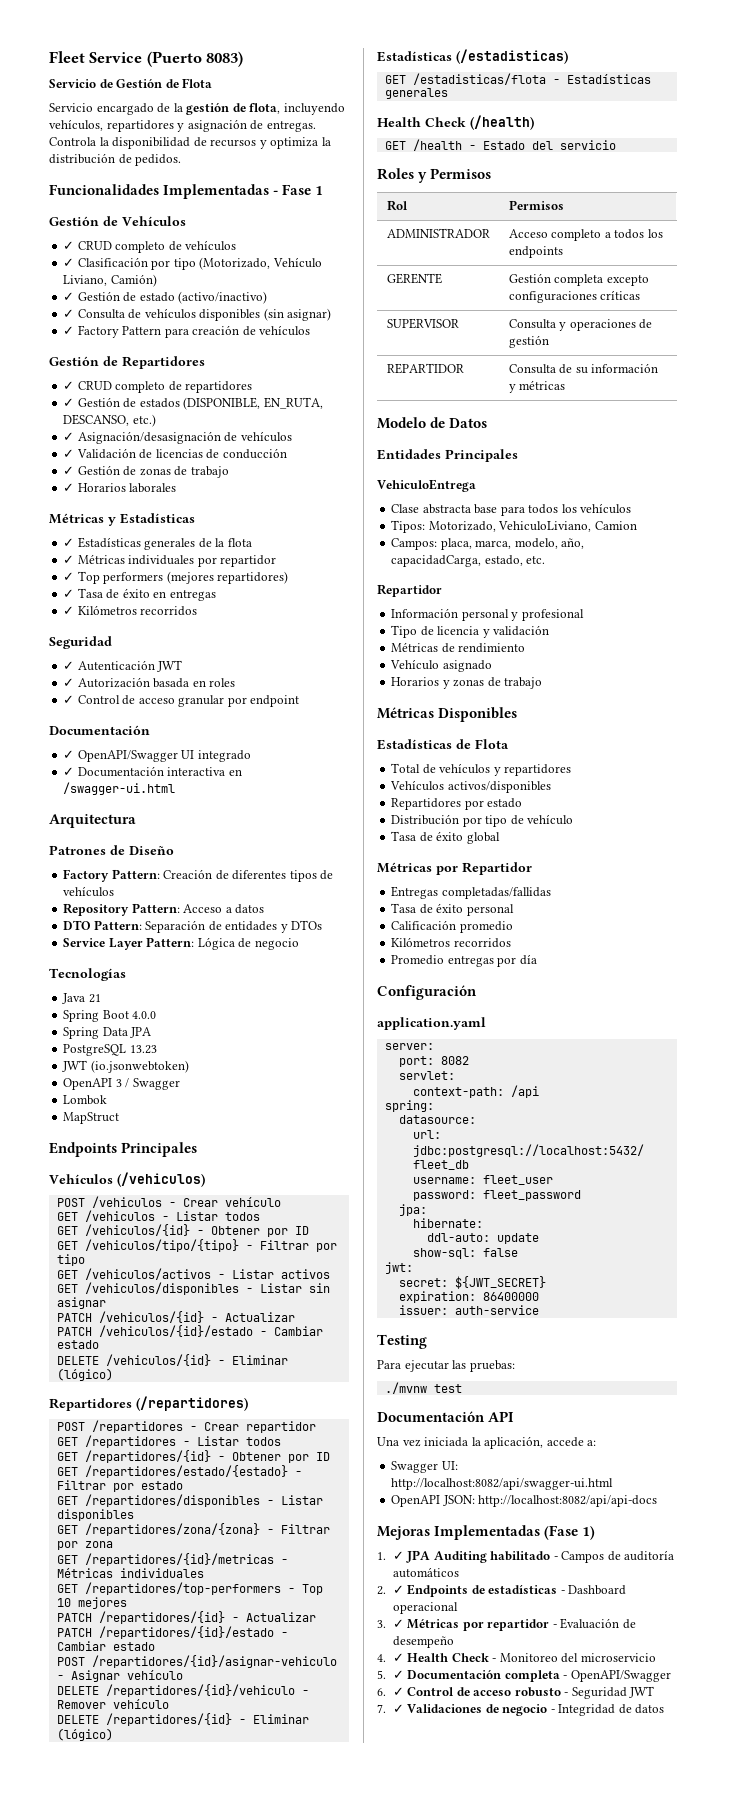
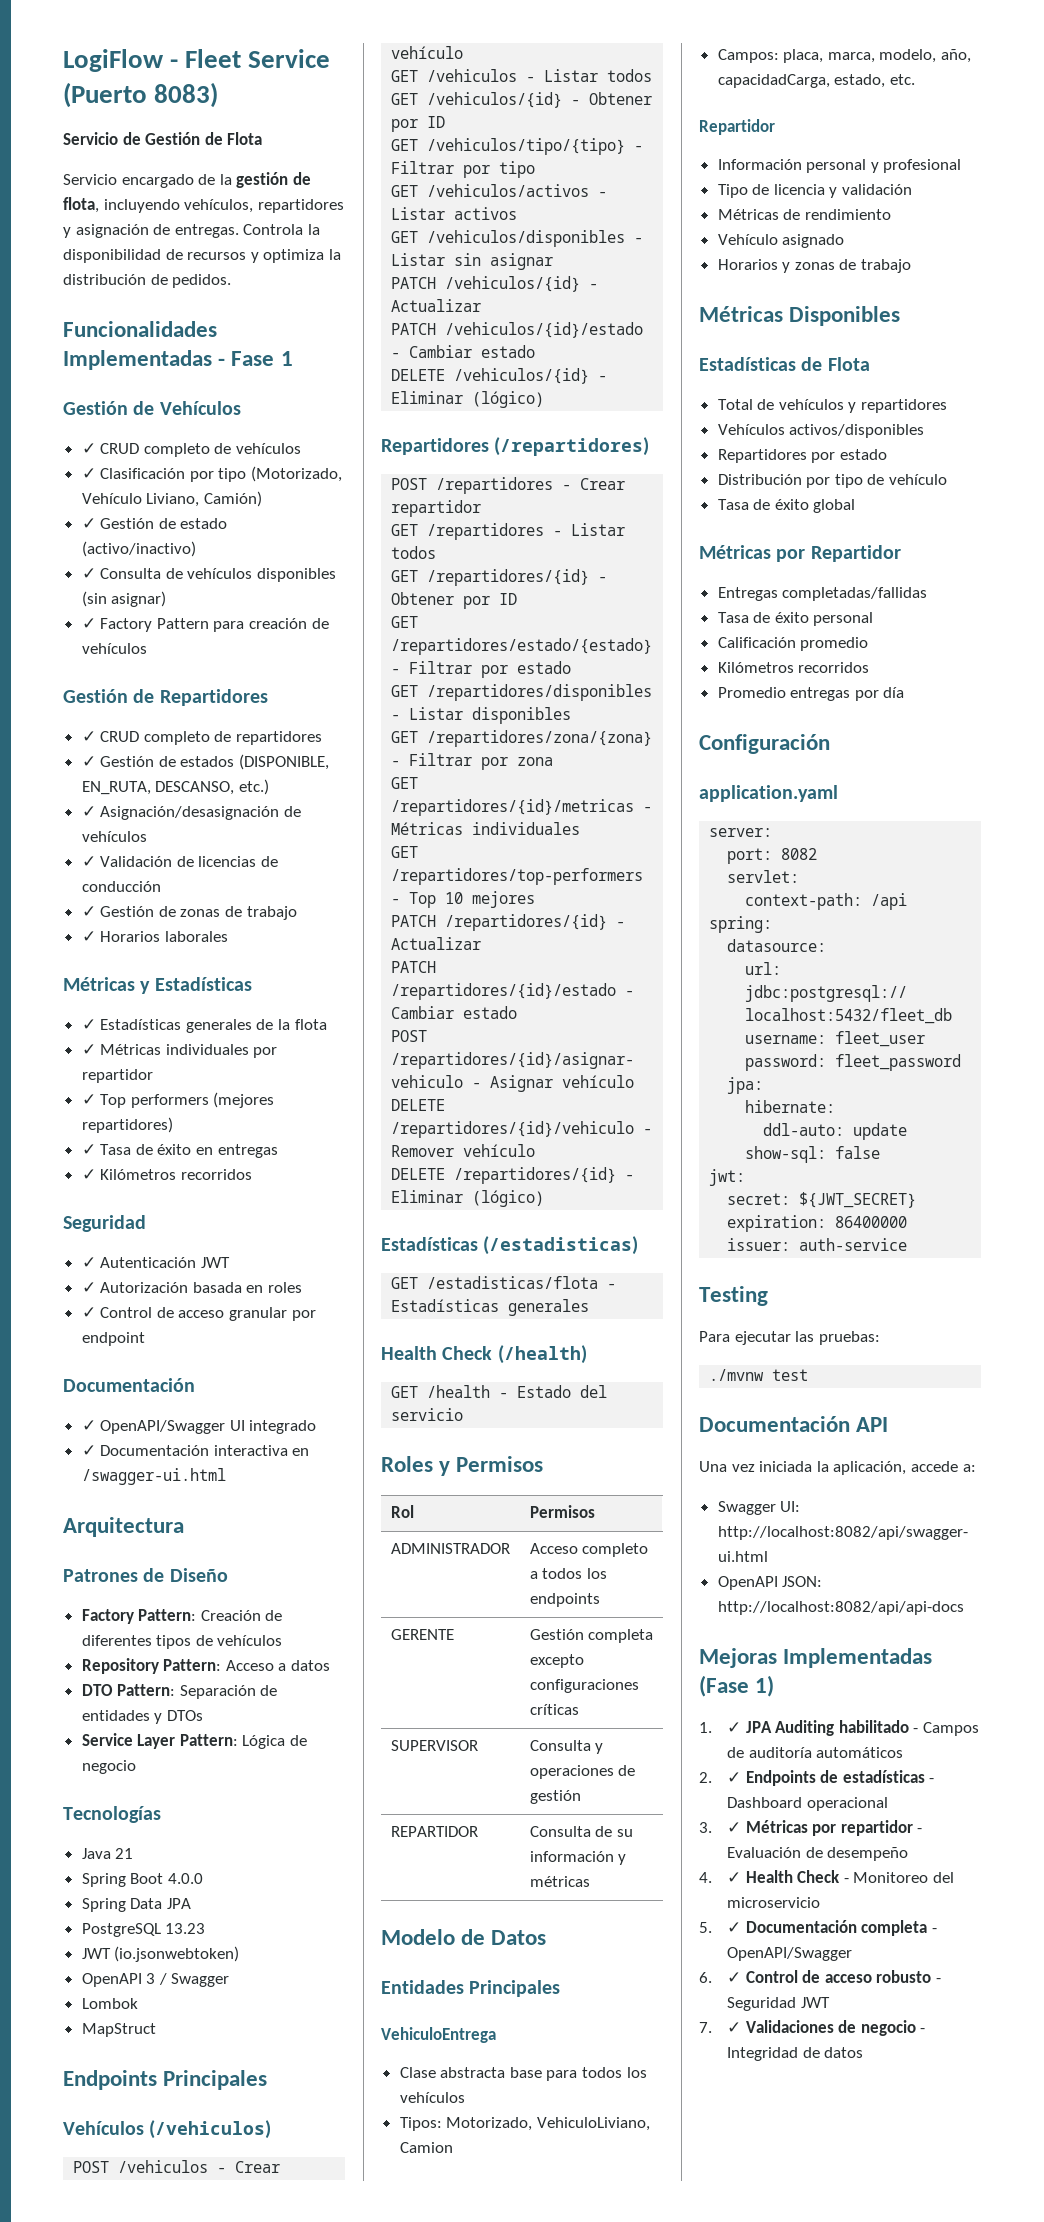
- Fleet Service (Puerto 8083)
+ LogiFlow - Fleet Service (Puerto 8083)

